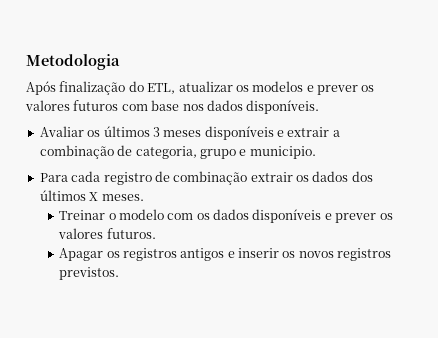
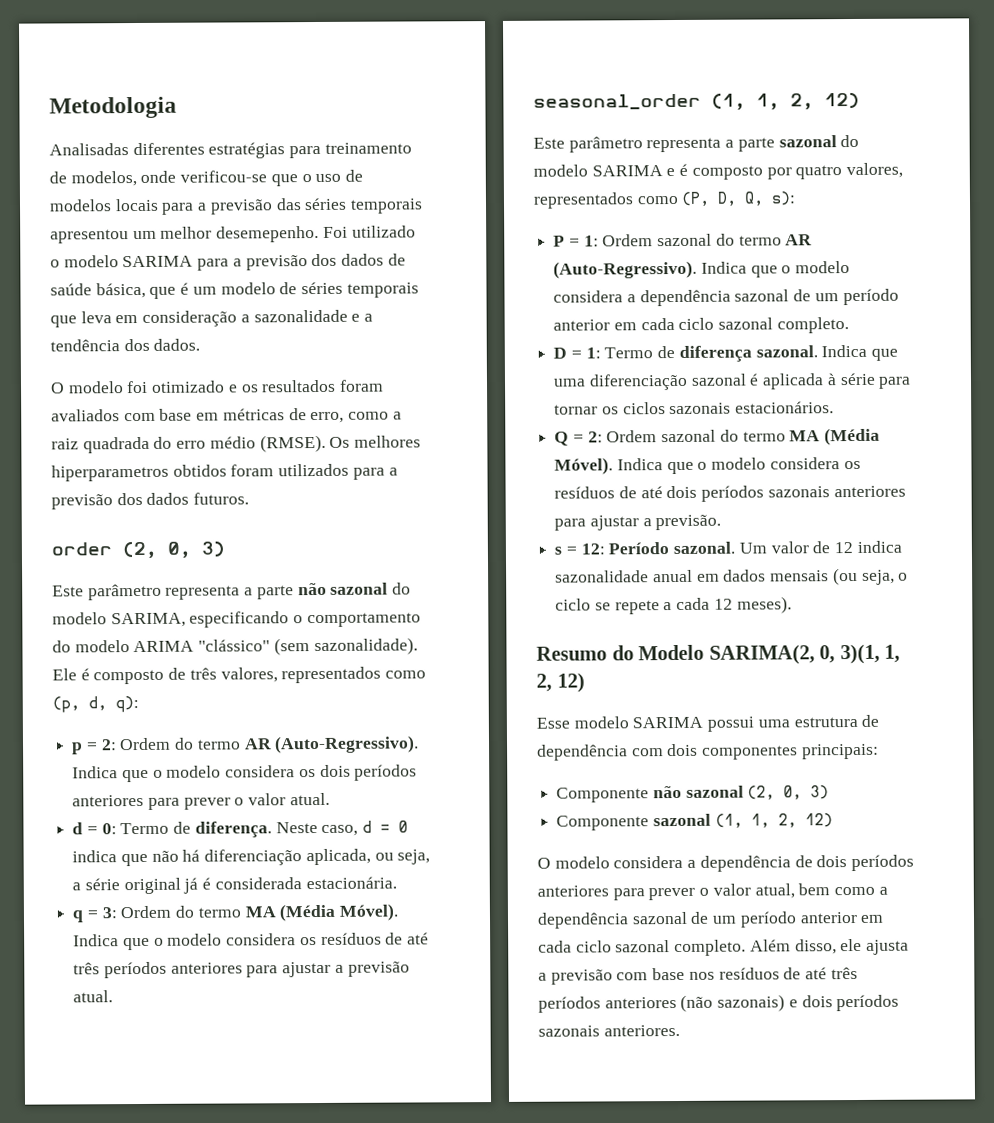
- Após finalização do ETL, atualizar os modelos e prever os valores futuros com base nos dados disponíveis.
- Avaliar os últimos 3 meses disponíveis e extrair a combinação de categoria, grupo e municipio.
- Para cada registro de combinação extrair os dados dos últimos X meses.
- Treinar o modelo com os dados disponíveis e prever os valores futuros.
- Apagar os registros antigos e inserir os novos registros previstos.
+ Analisadas diferentes estratégias para treinamento de modelos, onde verificou-se que o uso de modelos locais para a previsão das séries temporais apresentou um melhor desemepenho. Foi utilizado o modelo SARIMA para a previsão dos dados de saúde básica, que é um modelo de séries temporais que leva em consideração a sazonalidade e a tendência dos dados.
+ O modelo foi otimizado e os resultados foram avaliados com base em métricas de erro, como a raiz quadrada do erro médio (RMSE). Os melhores hiperparametros obtidos foram utilizados para a previsão dos dados futuros.
+ order (2, 0, 3)
+ Este parâmetro representa a parte não sazonal do modelo SARIMA, especificando o comportamento do modelo ARIMA "clássico" (sem sazonalidade). Ele é composto de três valores, representados como (p, d, q):
+ p = 2: Ordem do termo AR (Auto-Regressivo). Indica que o modelo considera os dois períodos anteriores para prever o valor atual.
+ d = 0: Termo de diferença. Neste caso, d = 0 indica que não há diferenciação aplicada, ou seja, a série original já é considerada estacionária.
+ q = 3: Ordem do termo MA (Média Móvel). Indica que o modelo considera os resíduos de até três períodos anteriores para ajustar a previsão atual.
+ seasonal_order (1, 1, 2, 12)
+ Este parâmetro representa a parte sazonal do modelo SARIMA e é composto por quatro valores, representados como (P, D, Q, s):
+ P = 1: Ordem sazonal do termo AR (Auto-Regressivo). Indica que o modelo considera a dependência sazonal de um período anterior em cada ciclo sazonal completo.
+ D = 1: Termo de diferença sazonal. Indica que uma diferenciação sazonal é aplicada à série para tornar os ciclos sazonais estacionários.
+ Q = 2: Ordem sazonal do termo MA (Média Móvel). Indica que o modelo considera os resíduos de até dois períodos sazonais anteriores para ajustar a previsão.
+ s = 12: Período sazonal. Um valor de 12 indica sazonalidade anual em dados mensais (ou seja, o ciclo se repete a cada 12 meses).
+ Resumo do Modelo SARIMA(2, 0, 3)(1, 1, 2, 12)
+ Esse modelo SARIMA possui uma estrutura de dependência com dois componentes principais:
+ Componente não sazonal (2, 0, 3)
+ Componente sazonal (1, 1, 2, 12)
+ O modelo considera a dependência de dois períodos anteriores para prever o valor atual, bem como a dependência sazonal de um período anterior em cada ciclo sazonal completo. Além disso, ele ajusta a previsão com base nos resíduos de até três períodos anteriores (não sazonais) e dois períodos sazonais anteriores.

